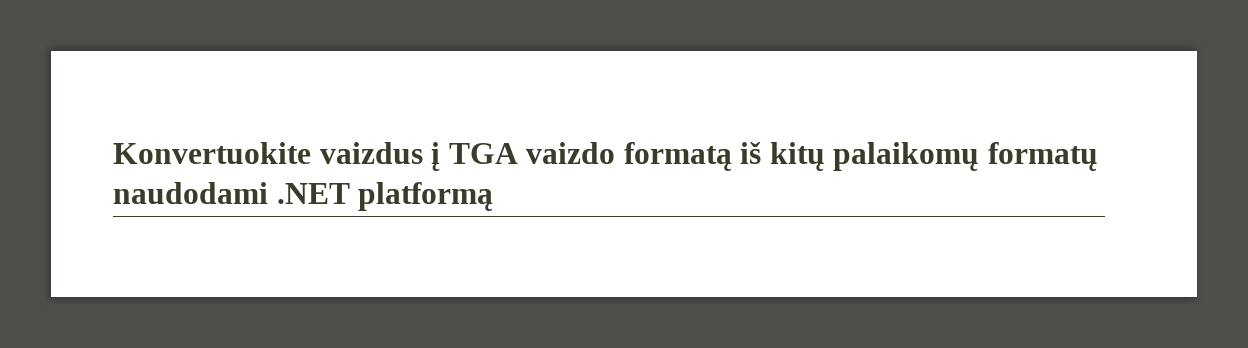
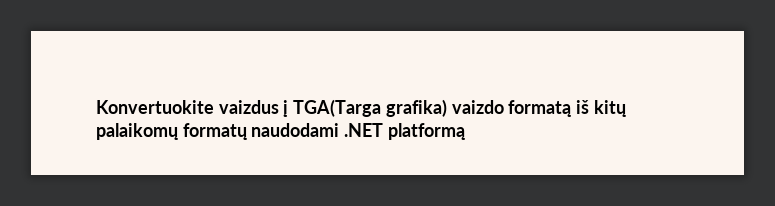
- Konvertuokite vaizdus į TGA vaizdo formatą iš kitų palaikomų formatų naudodami .NET platformą
+ Konvertuokite vaizdus į TGA(Targa grafika) vaizdo formatą iš kitų palaikomų formatų naudodami .NET platformą

